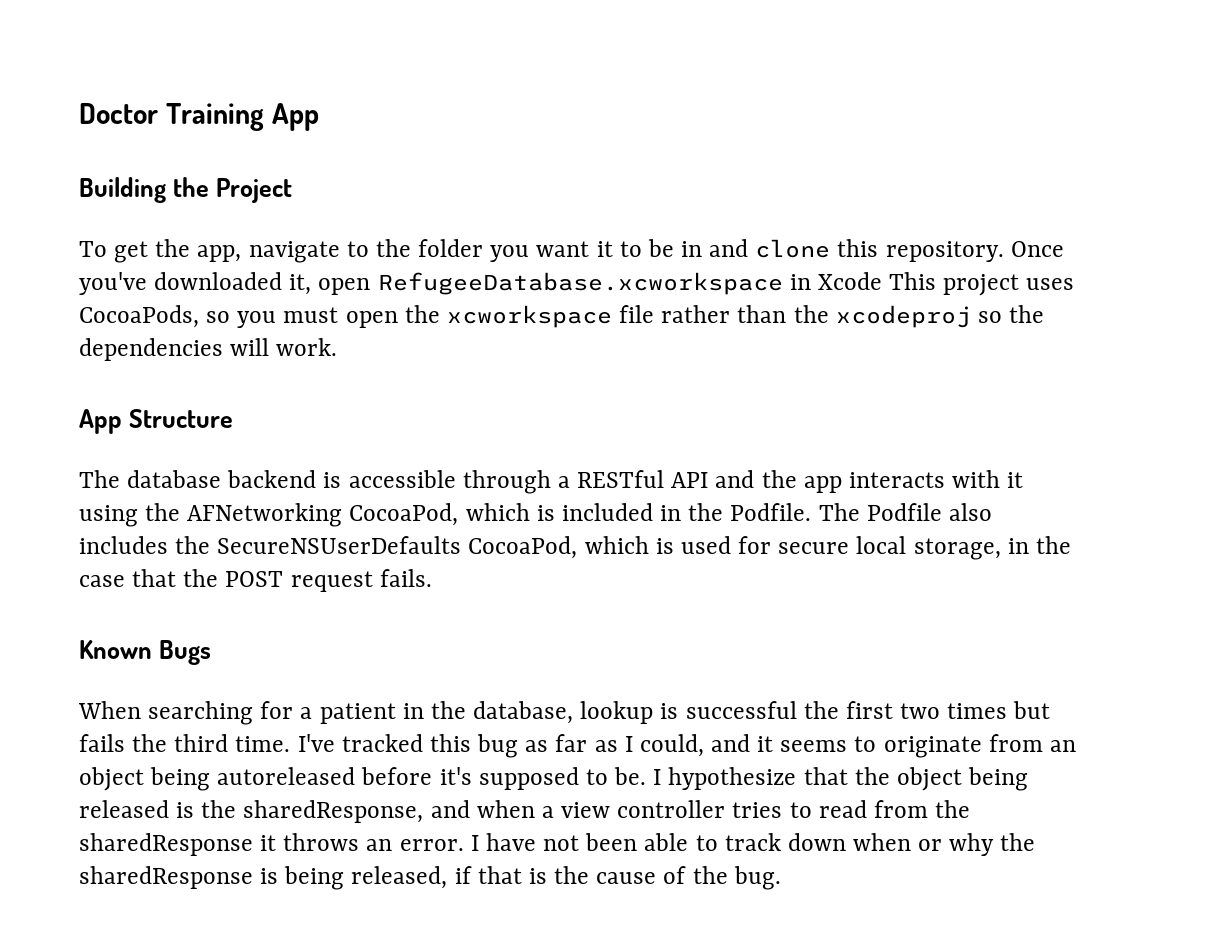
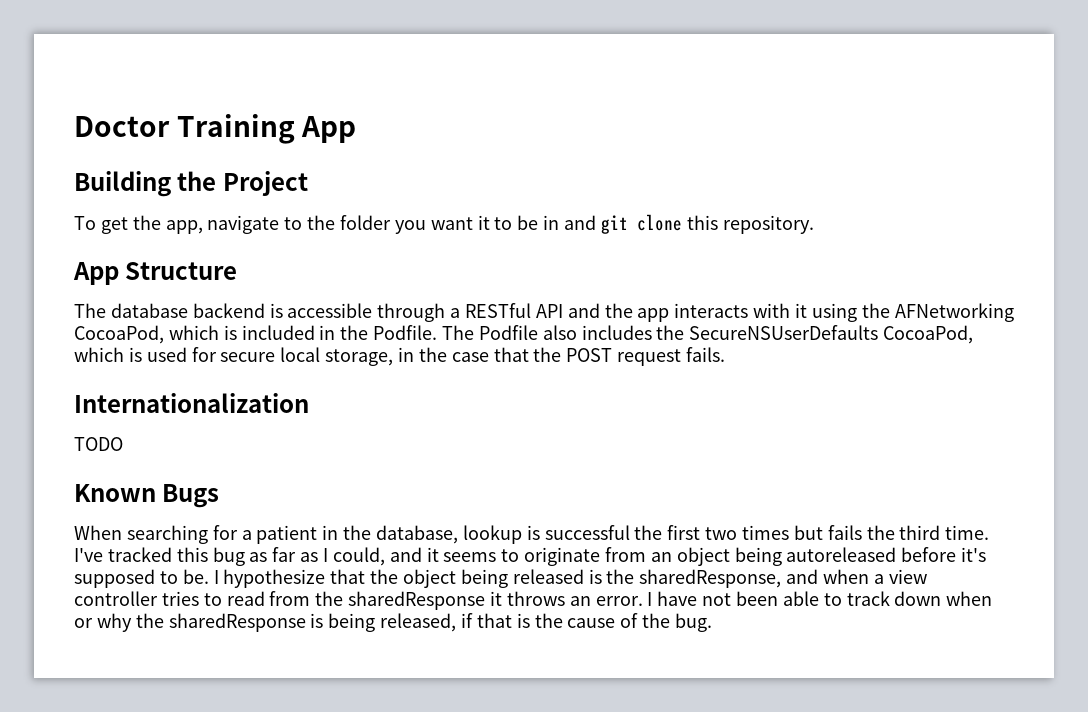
- To get the app, navigate to the folder you want it to be in and clone this repository. Once you've downloaded it, open RefugeeDatabase.xcworkspace in Xcode This project uses CocoaPods, so you must open the xcworkspace file rather than the xcodeproj so the dependencies will work.
+ To get the app, navigate to the folder you want it to be in and git clone this repository.
+ Internationalization
+ TODO

